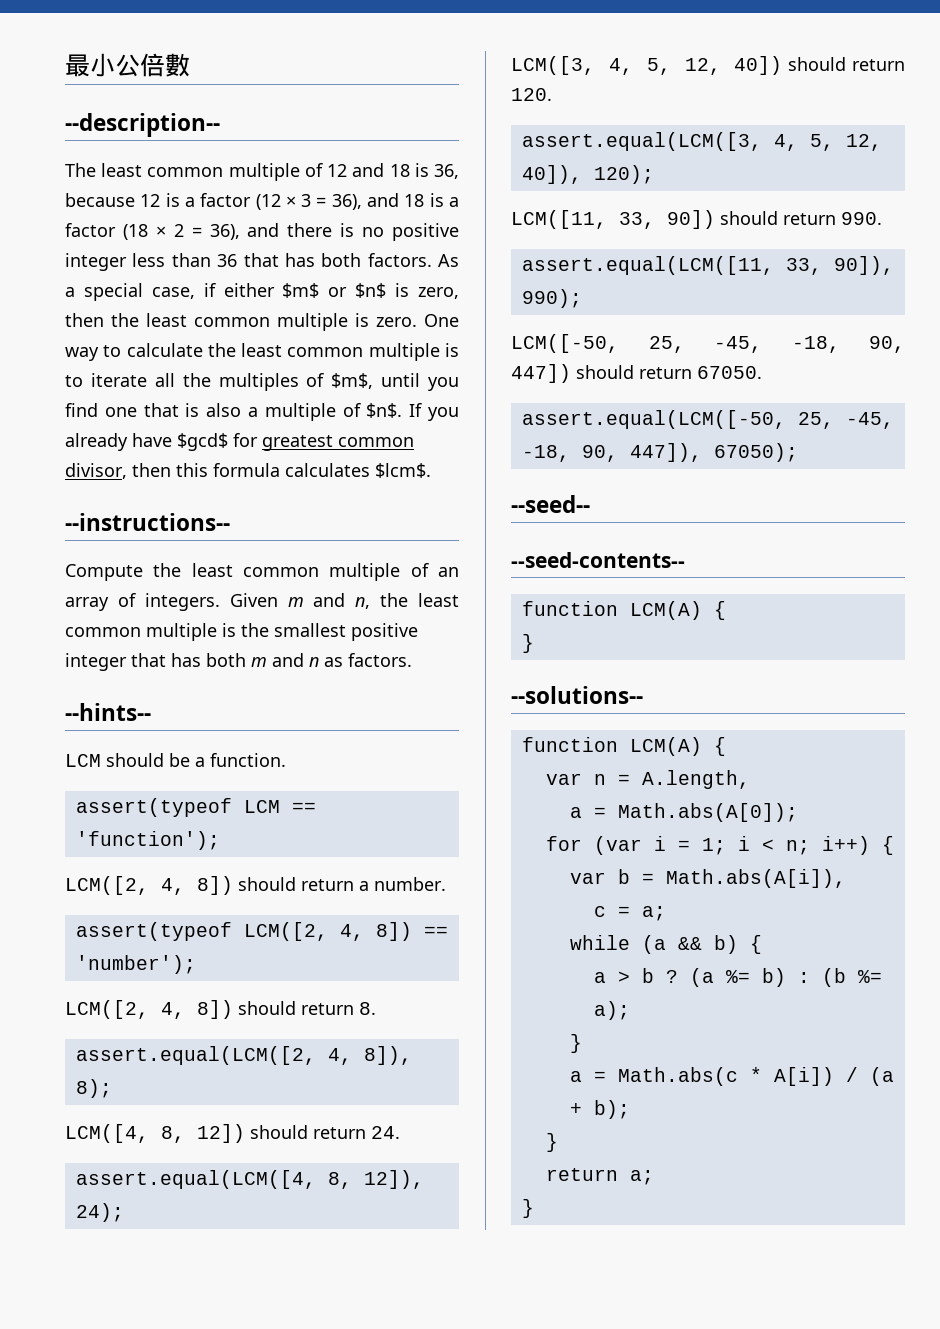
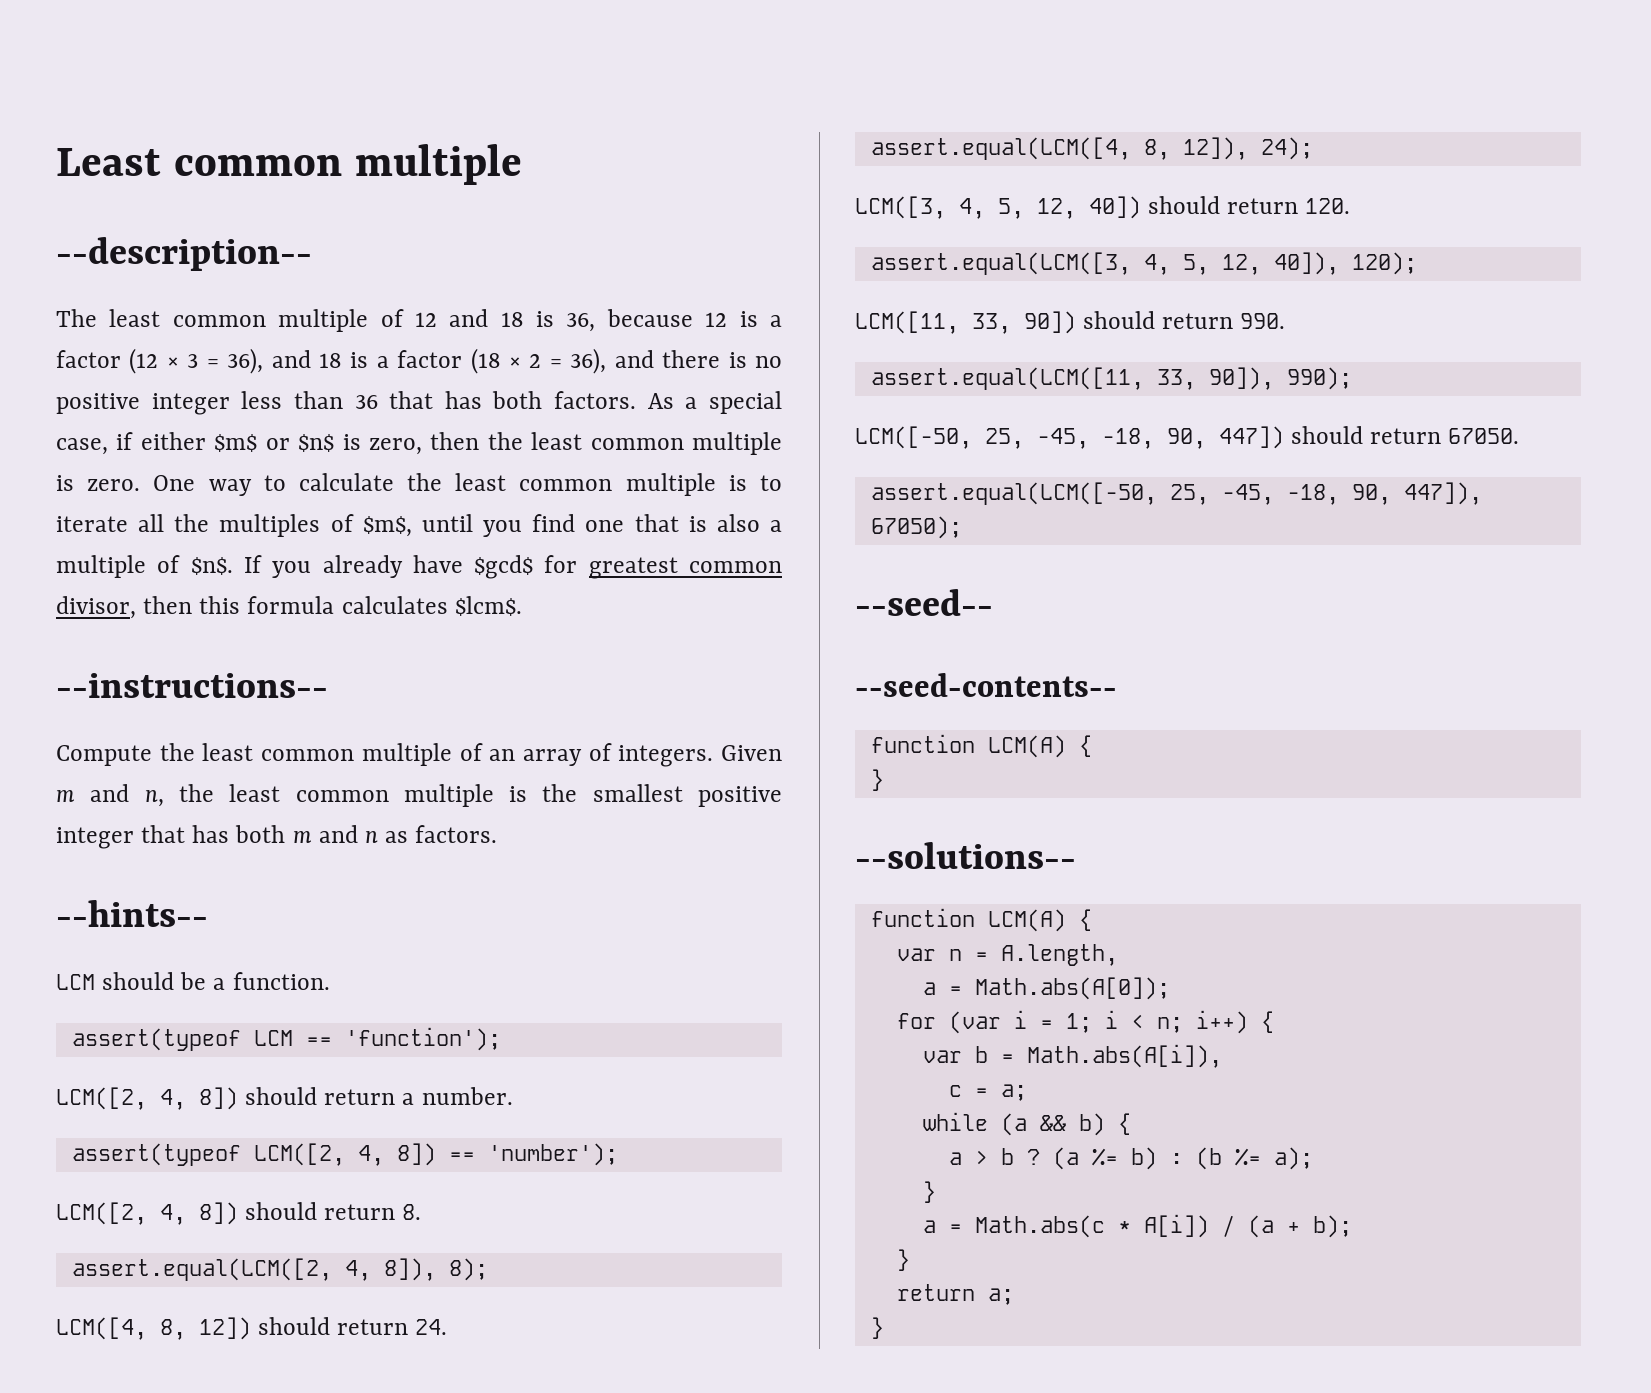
- 最小公倍數
+ Least common multiple

